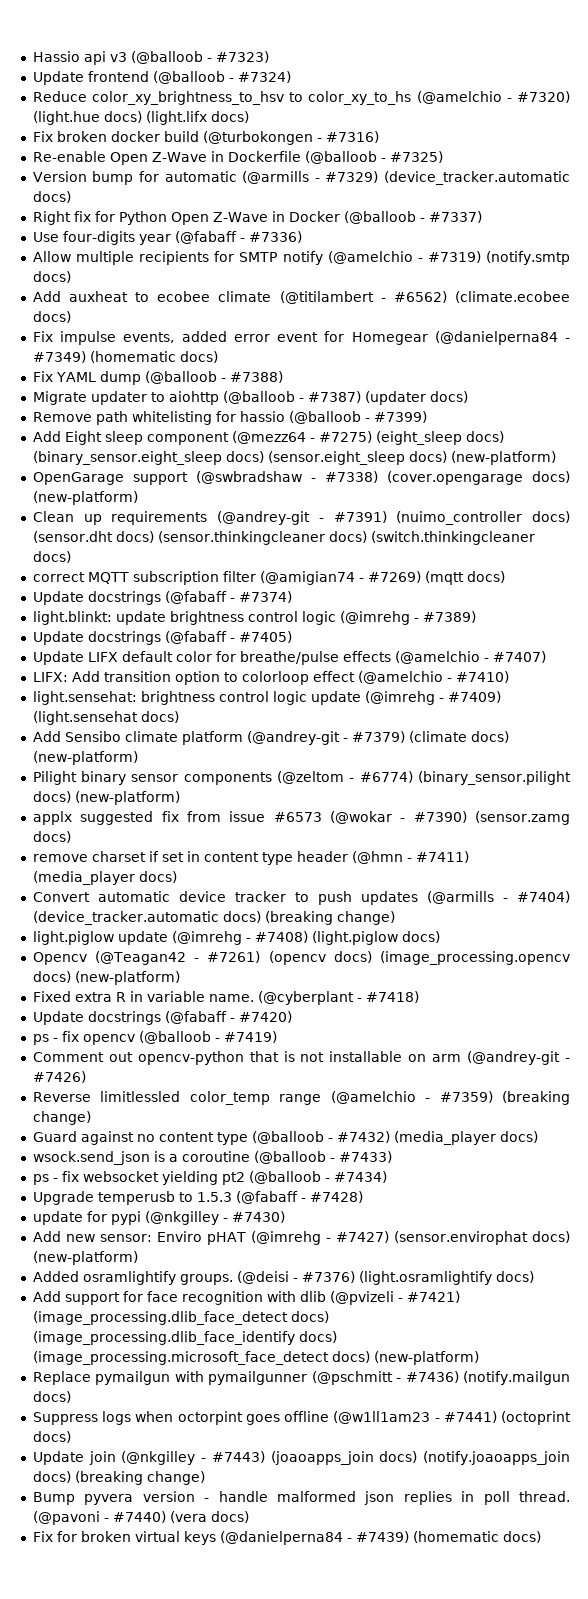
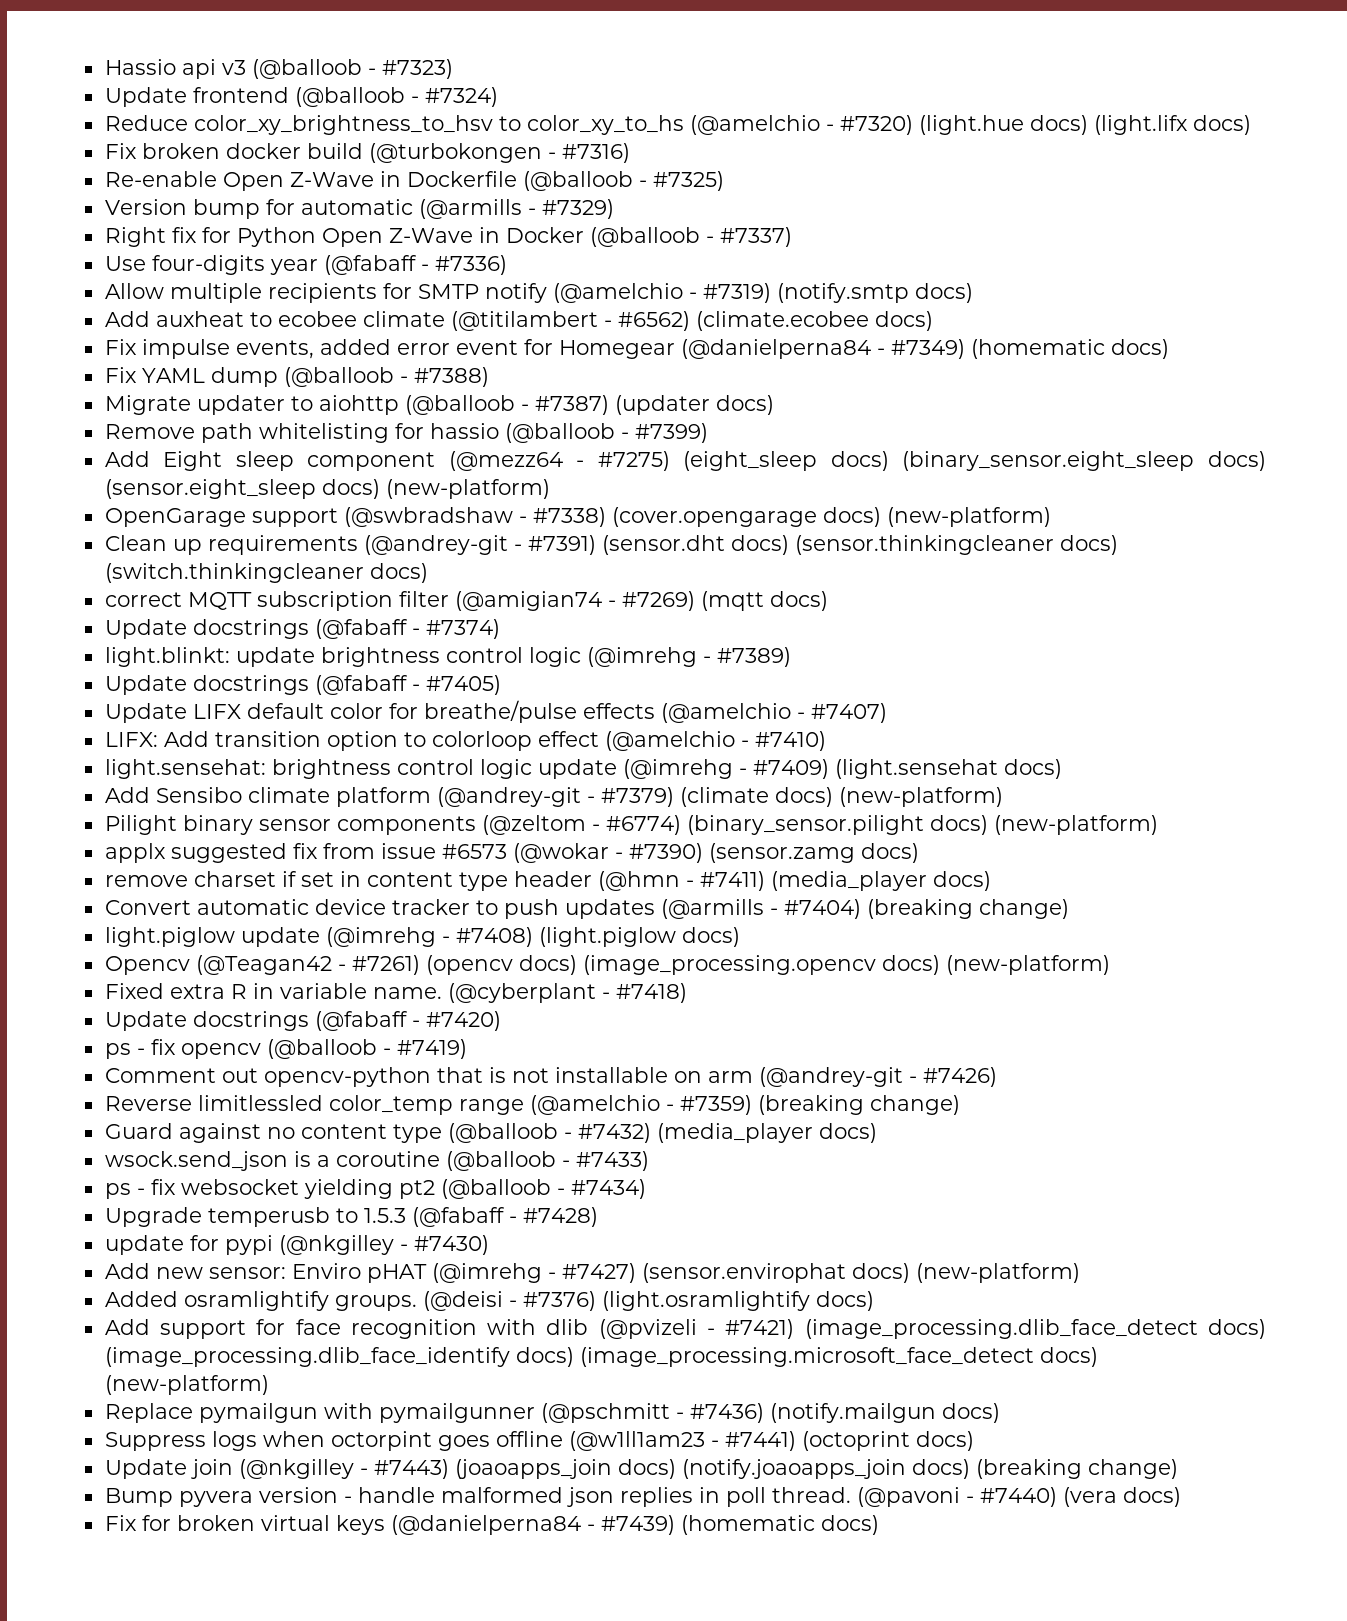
- Version bump for automatic (@armills - #7329) (device_tracker.automatic docs)
+ Version bump for automatic (@armills - #7329)
- Clean up requirements (@andrey-git - #7391) (nuimo_controller docs) (sensor.dht docs) (sensor.thinkingcleaner docs) (switch.thinkingcleaner docs)
+ Clean up requirements (@andrey-git - #7391) (sensor.dht docs) (sensor.thinkingcleaner docs) (switch.thinkingcleaner docs)
- Convert automatic device tracker to push updates (@armills - #7404) (device_tracker.automatic docs) (breaking change)
+ Convert automatic device tracker to push updates (@armills - #7404) (breaking change)

